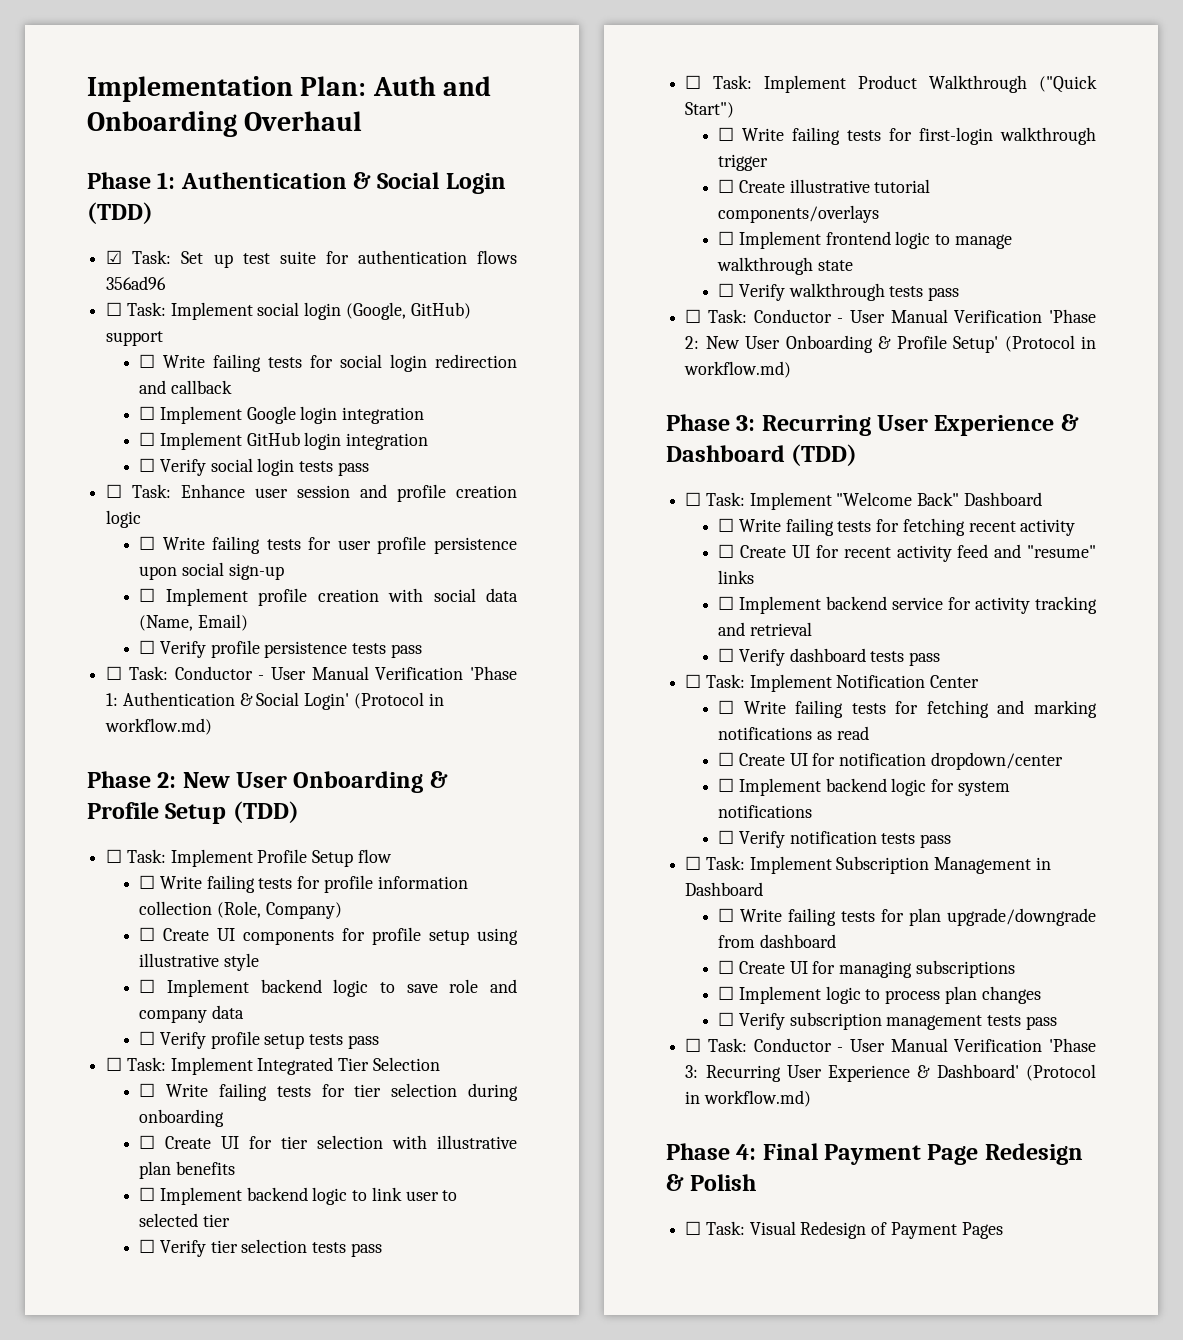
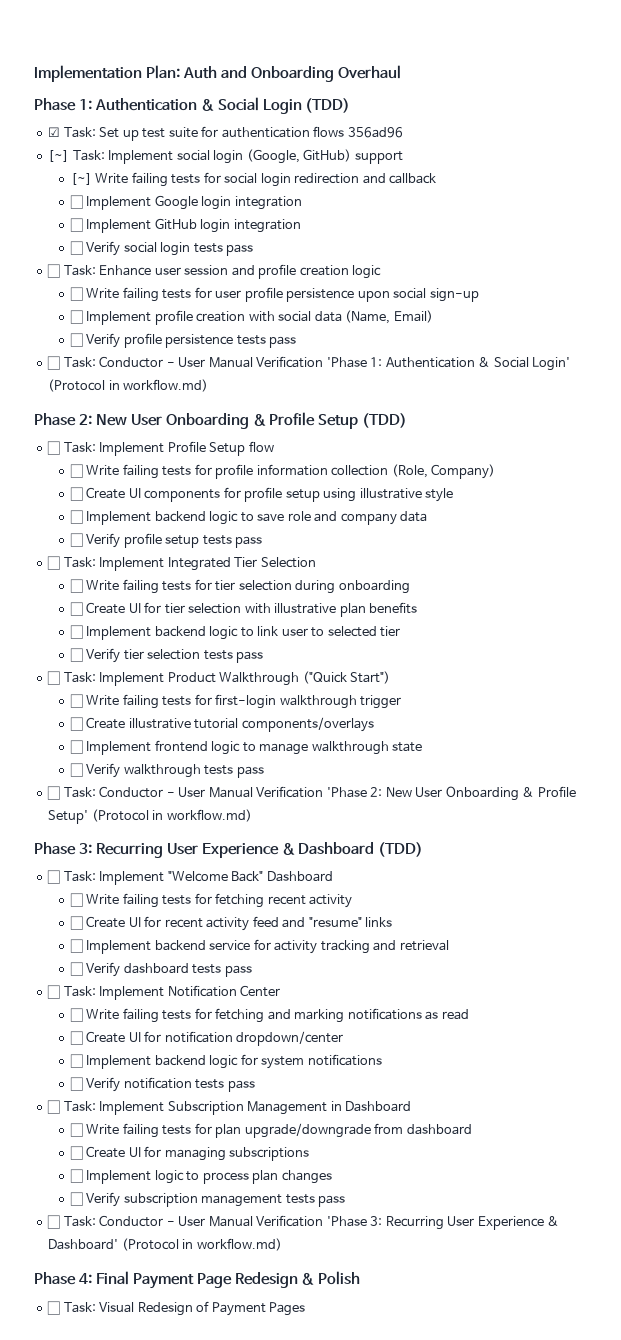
- ☐ Task: Implement social login (Google, GitHub) support
+ [~] Task: Implement social login (Google, GitHub) support
- ☐ Write failing tests for social login redirection and callback
+ [~] Write failing tests for social login redirection and callback

